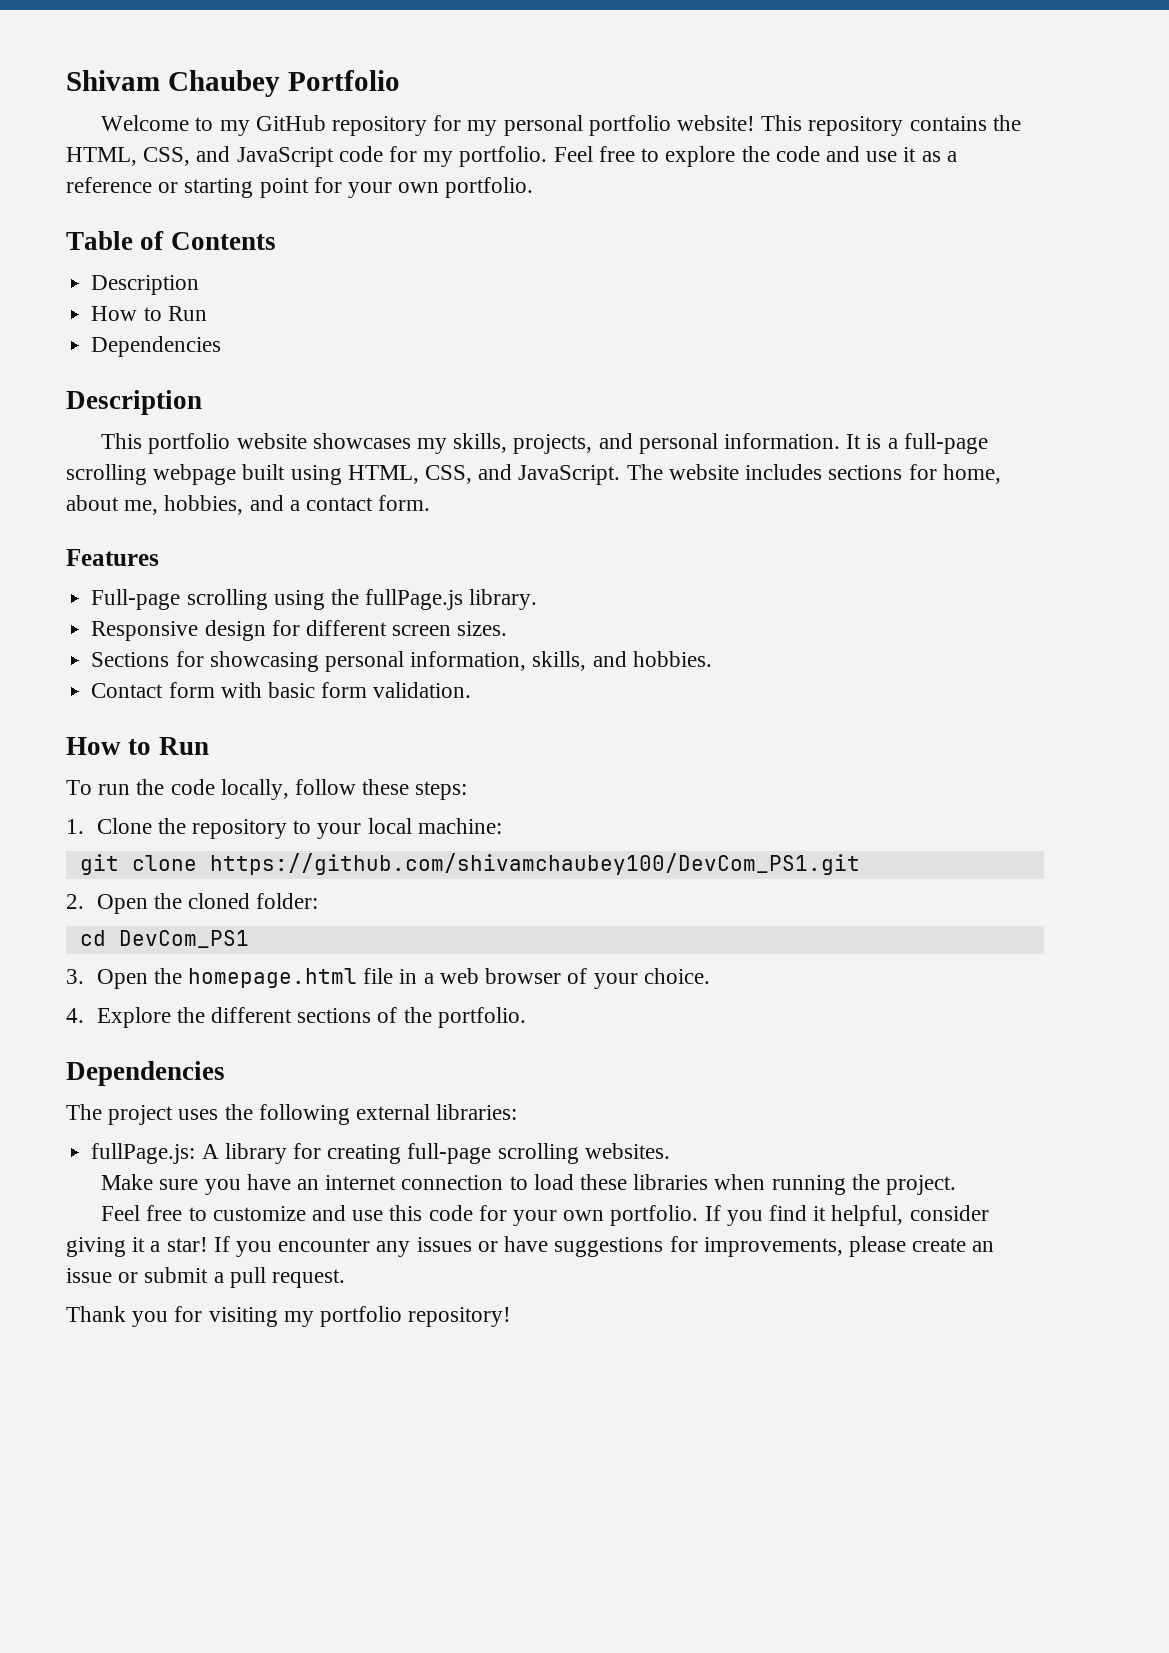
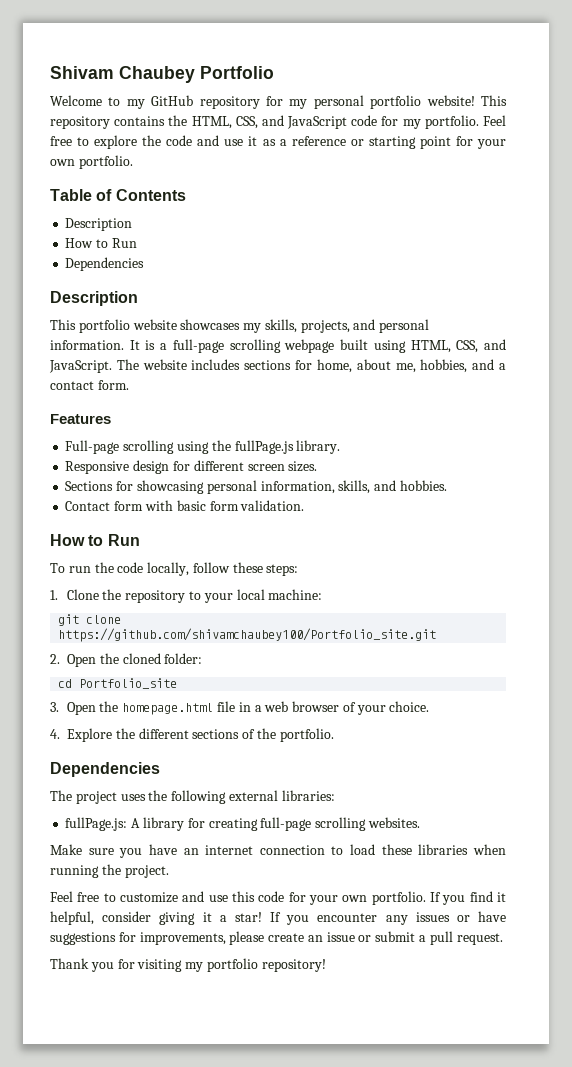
- git clone https://github.com/shivamchaubey100/DevCom_PS1.git
+ git clone https://github.com/shivamchaubey100/Portfolio_site.git
- cd DevCom_PS1
+ cd Portfolio_site

